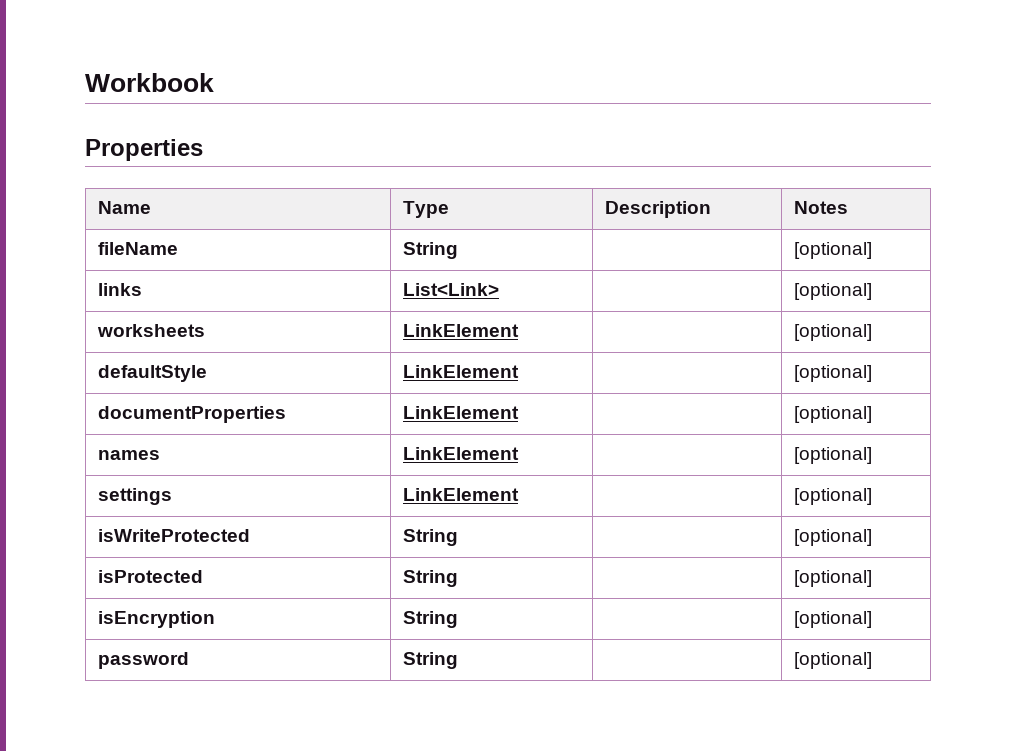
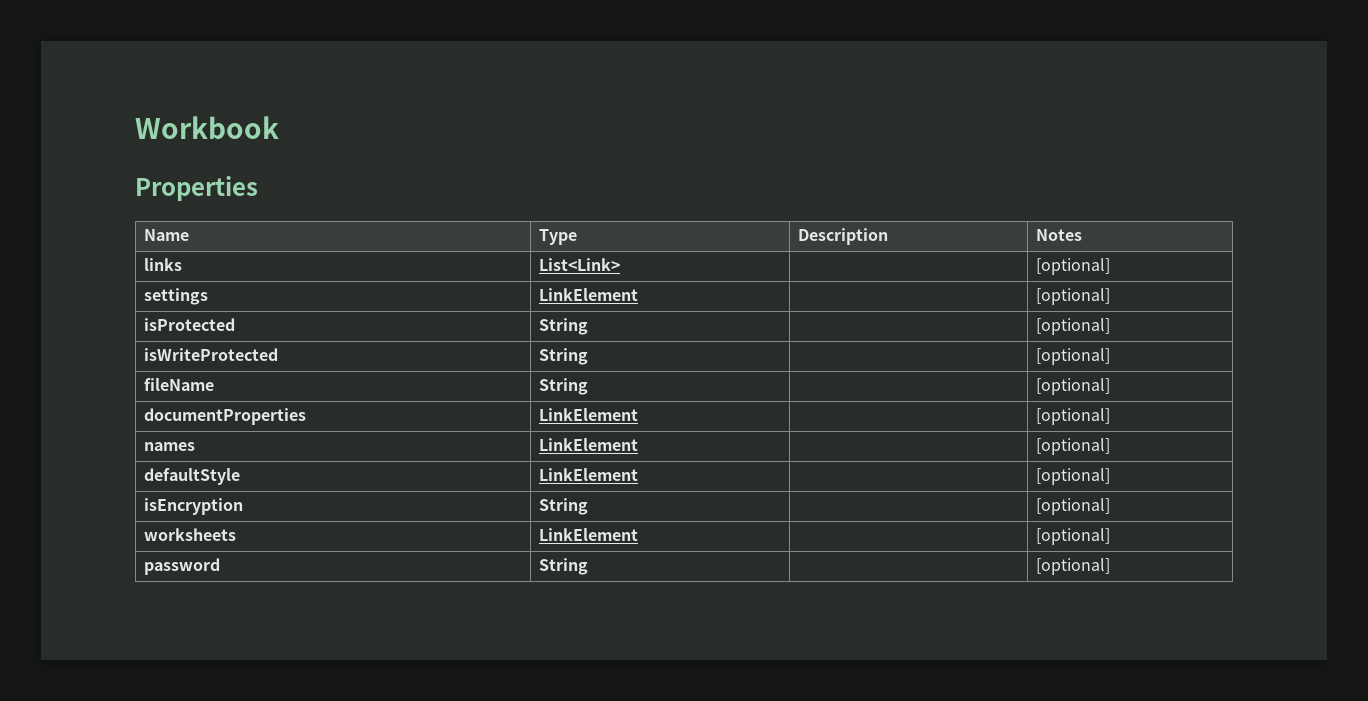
- fileName | String | | [optional]
- worksheets | LinkElement | | [optional]
- defaultStyle | LinkElement | | [optional]
+ settings | LinkElement | | [optional]
+ isProtected | String | | [optional]
+ isWriteProtected | String | | [optional]
+ fileName | String | | [optional]
- settings | LinkElement | | [optional]
- isWriteProtected | String | | [optional]
- isProtected | String | | [optional]
+ defaultStyle | LinkElement | | [optional]
+ worksheets | LinkElement | | [optional]

